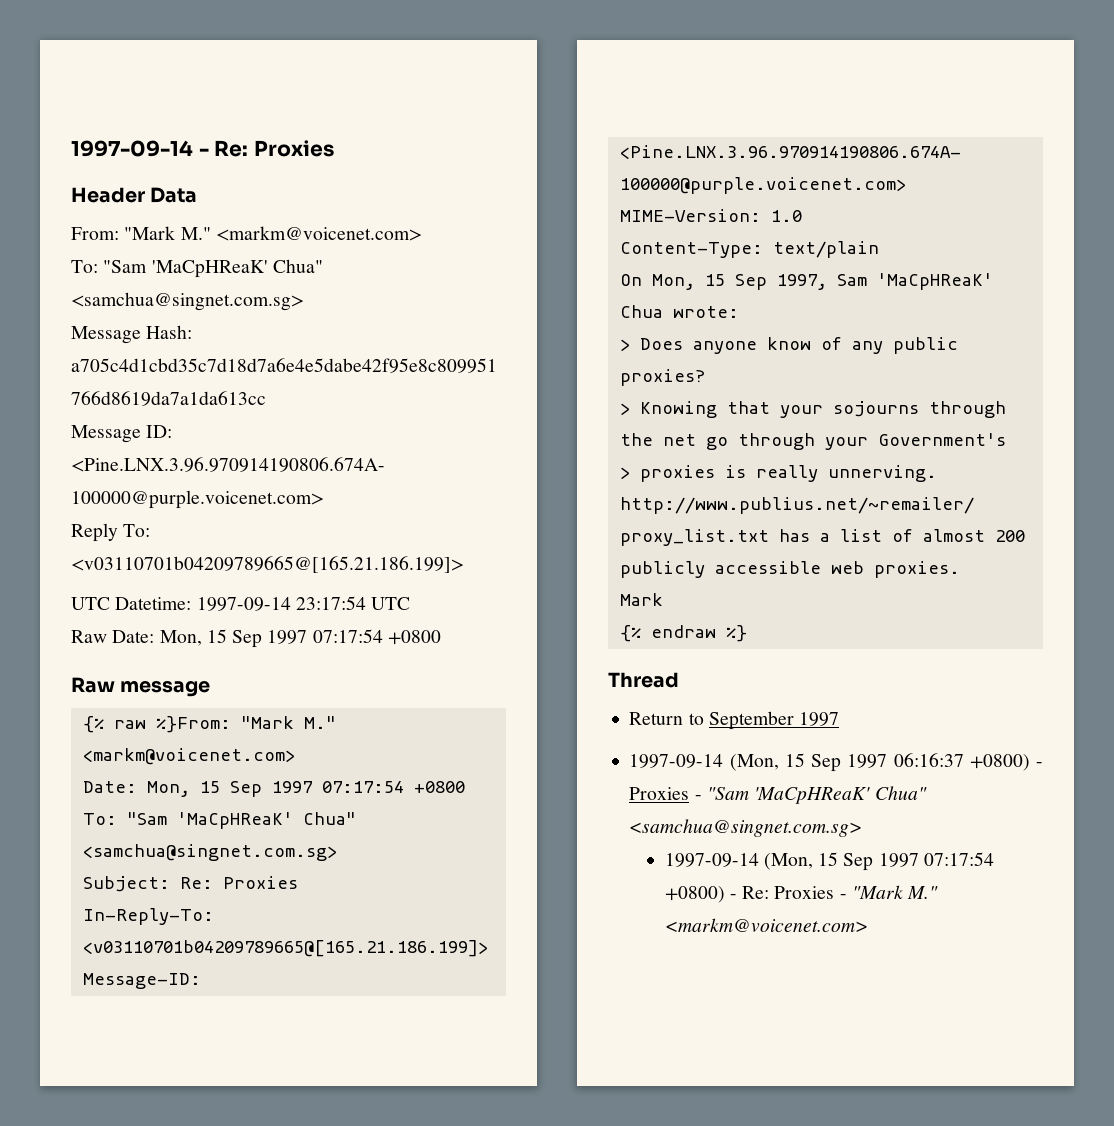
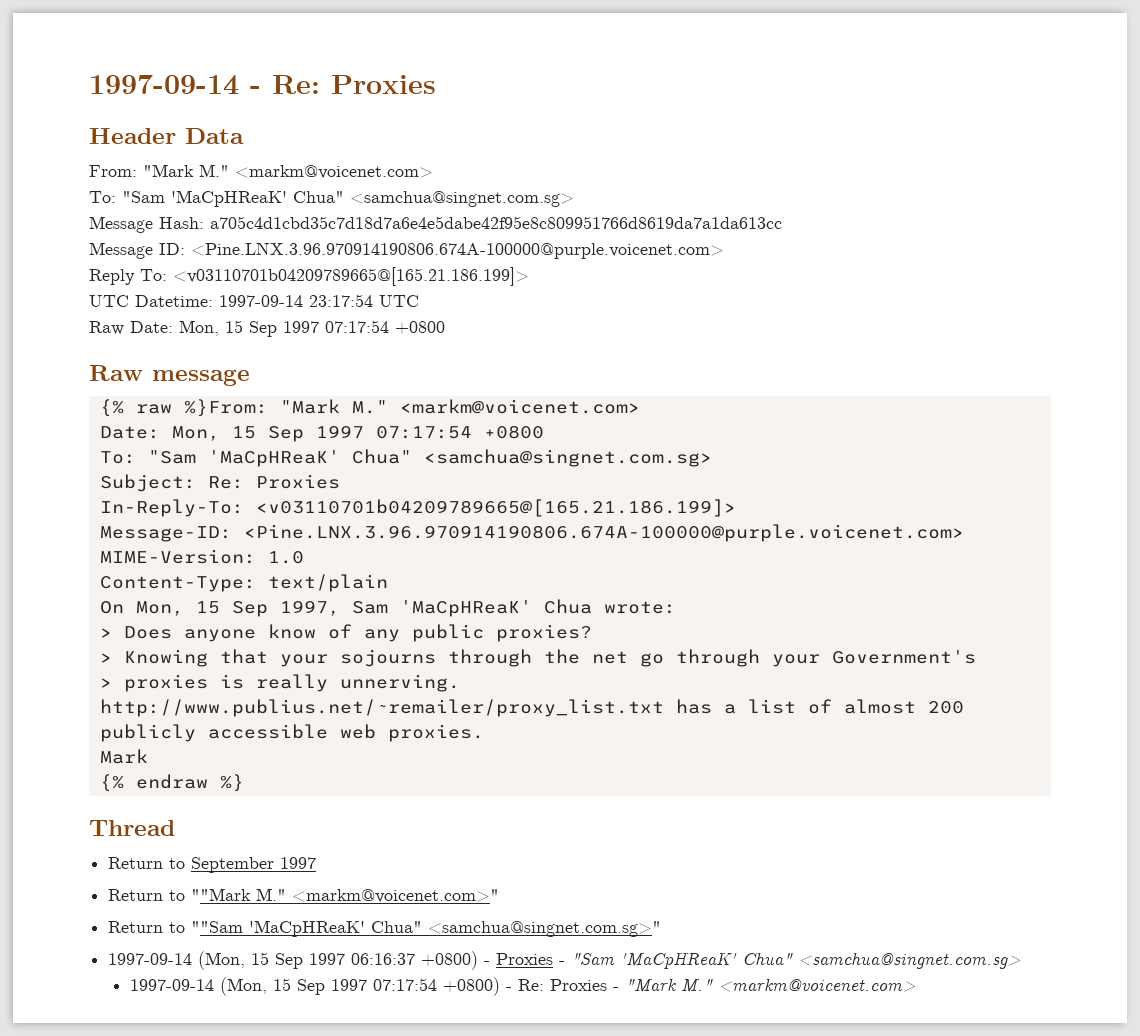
+ Return to ""Mark M." <markm@voicenet.com>"
+ Return to ""Sam 'MaCpHReaK' Chua" <samchua@singnet.com.sg>"

